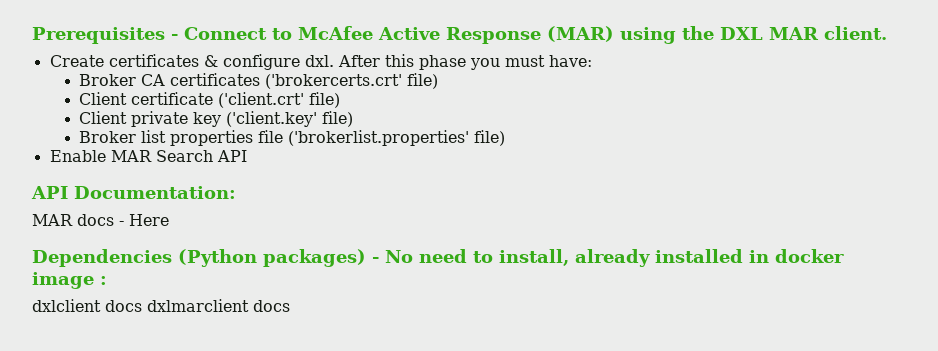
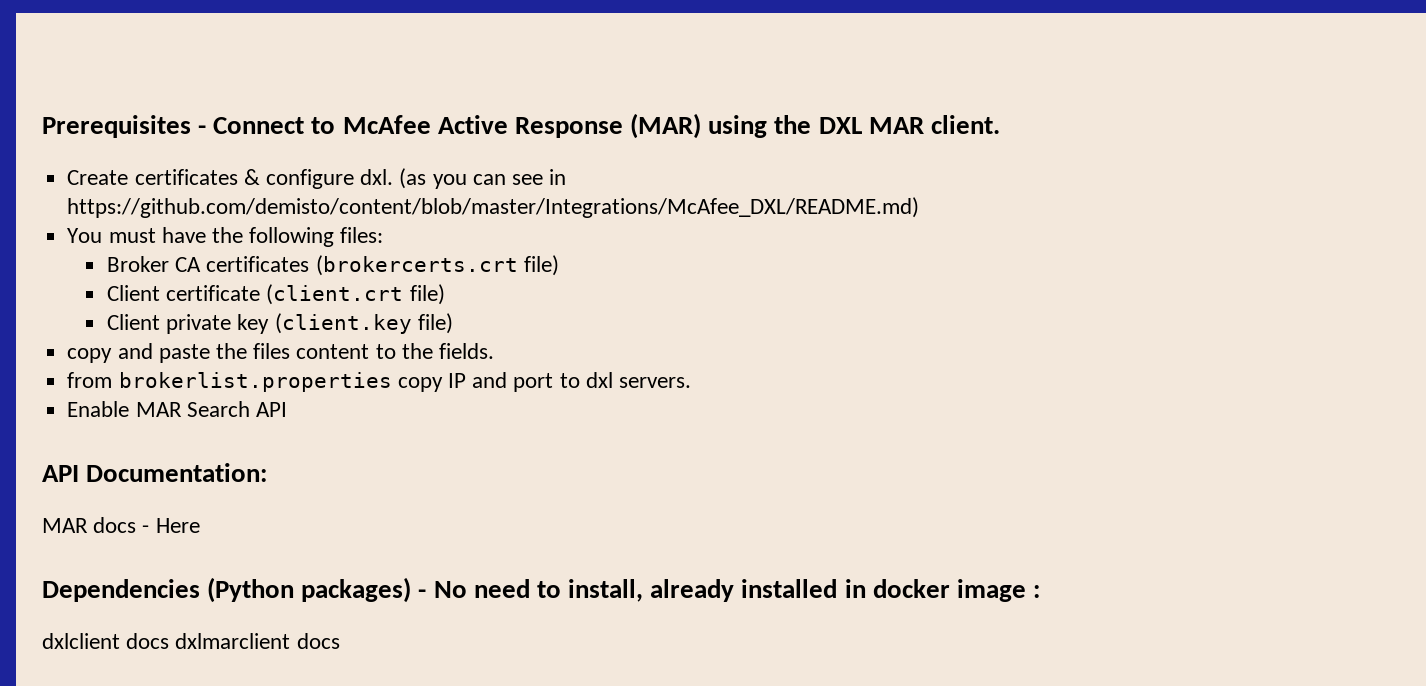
- After this phase you must have:
+ (as you can see in https://github.com/demisto/content/blob/master/Integrations/McAfee_DXL/README.md)
+ You must have the following files:
- Broker CA certificates ('brokercerts.crt' file)
+ Broker CA certificates (brokercerts.crt file)
- Client certificate ('client.crt' file)
+ Client certificate (client.crt file)
- Client private key ('client.key' file)
- Broker list properties file ('brokerlist.properties' file)
+ Client private key (client.key file)
+ copy and paste the files content to the fields.
+ from brokerlist.properties copy IP and port to dxl servers.

